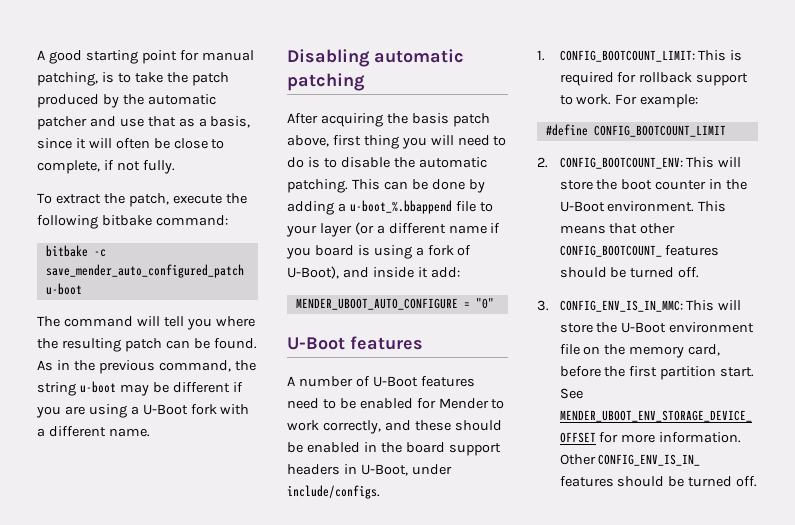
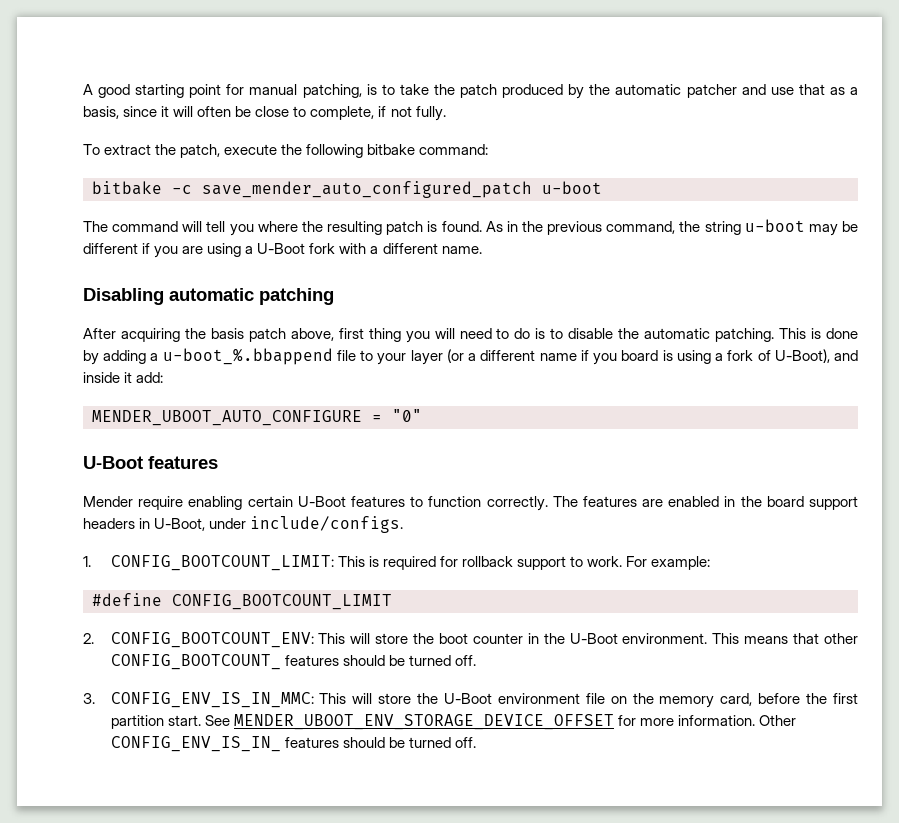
- The command will tell you where the resulting patch can be found.
+ The command will tell you where the resulting patch is found.
- This can be done by adding a u-boot_%.bbappend file to your layer (or a different name if you board is using a fork of U-Boot), and inside it add:
+ This is done by adding a u-boot_%.bbappend file to your layer (or a different name if you board is using a fork of U-Boot), and inside it add:
- A number of U-Boot features need to be enabled for Mender to work correctly, and these should be enabled in the board support headers in U-Boot, under include/configs.
+ Mender require enabling certain U-Boot features to function correctly. The features are enabled in the board support headers in U-Boot, under include/configs.

